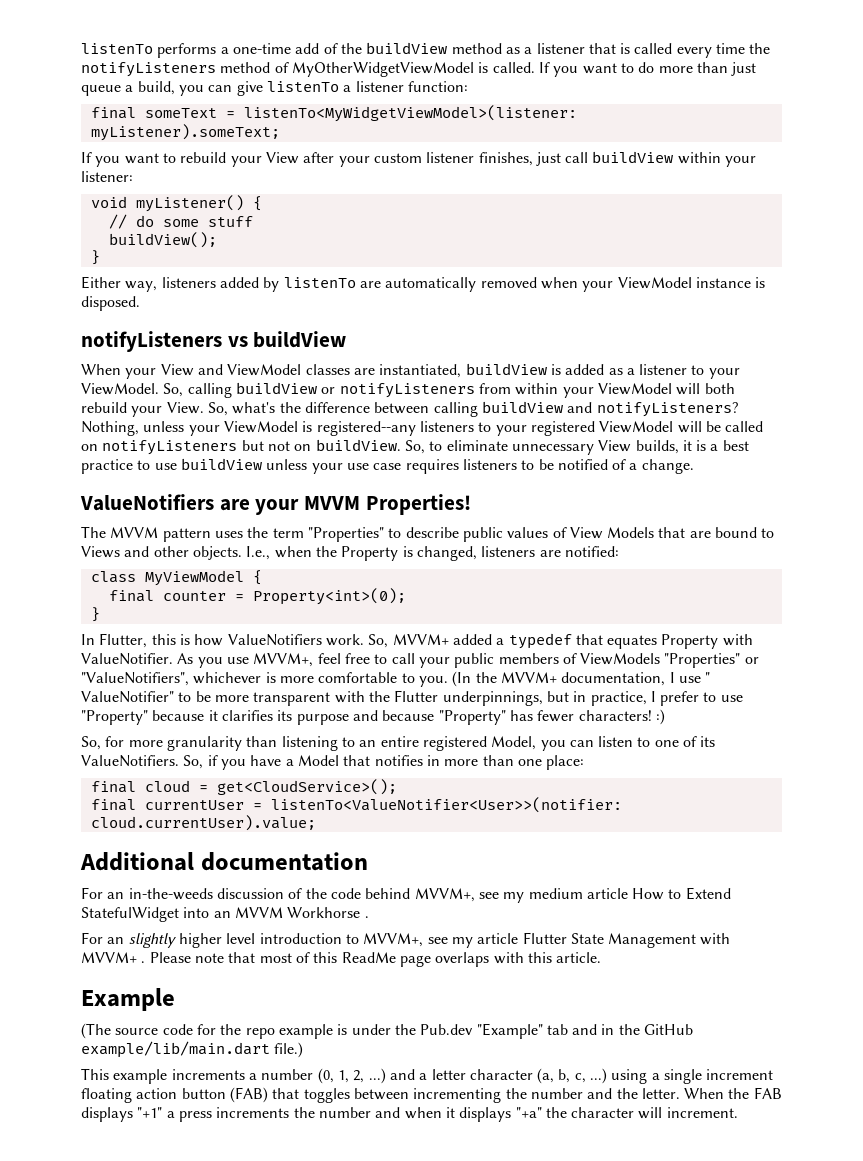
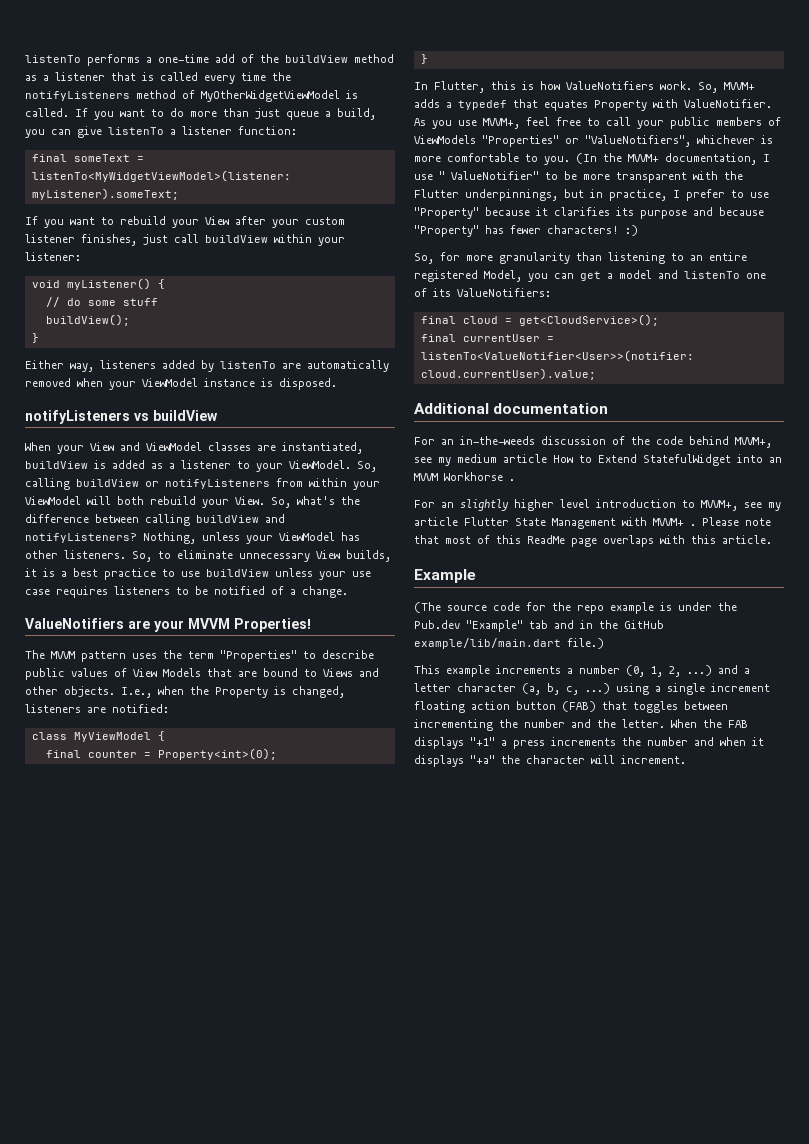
- Nothing, unless your ViewModel is registered--any listeners to your registered ViewModel will be called on notifyListeners but not on buildView.
+ Nothing, unless your ViewModel has other listeners.
- So, MVVM+ added a typedef that equates Property with ValueNotifier.
+ So, MVVM+ adds a typedef that equates Property with ValueNotifier.
- So, for more granularity than listening to an entire registered Model, you can listen to one of its ValueNotifiers. So, if you have a Model that notifies in more than one place:
+ So, for more granularity than listening to an entire registered Model, you can get a model and listenTo one of its ValueNotifiers:

